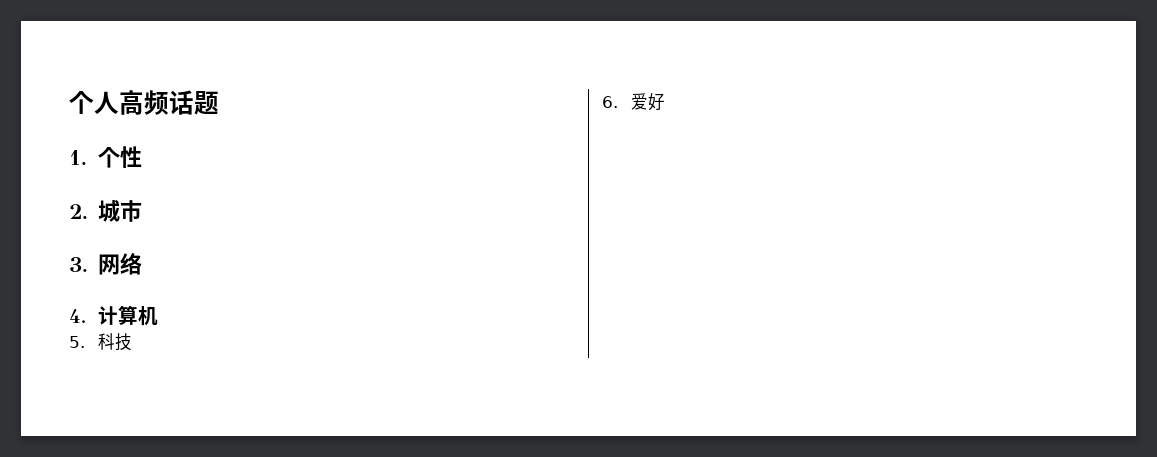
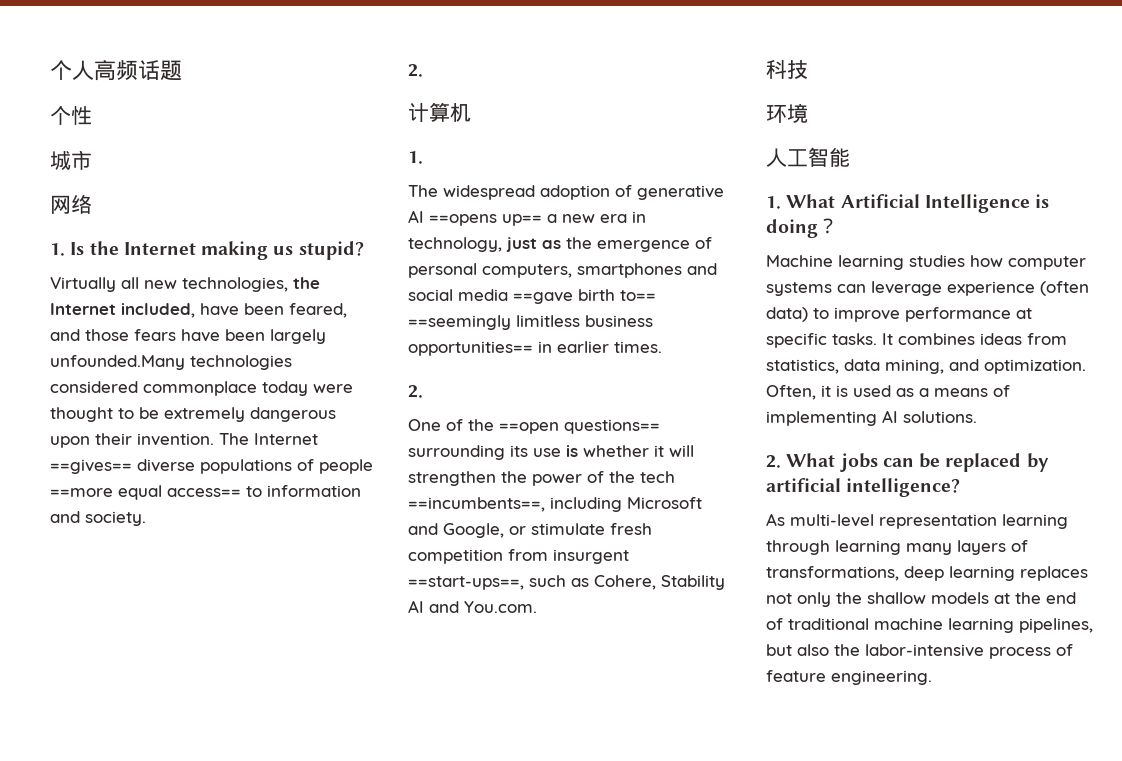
- 1.个性
+ 个性
- 2.城市
+ 城市
- 3.网络
+ 网络
- 4.计算机
- 5.科技
- 6.爱好
+ 1. Is the Internet making us stupid?
+ Virtually all new technologies, the Internet included, have been feared, and those fears have been largely unfounded.Many technologies considered commonplace today were thought to be extremely dangerous upon their invention. The Internet ==gives== diverse populations of people ==more equal access== to information and society.
+ 2.
+ 计算机
+ 1.
+ The widespread adoption of generative AI ==opens up== a new era in technology, just as the emergence of personal computers, smartphones and social media ==gave birth to== ==seemingly limitless business opportunities== in earlier times.
+ 2.
+ One of the ==open questions== surrounding its use is whether it will strengthen the power of the tech ==incumbents==, including Microsoft and Google, or stimulate fresh competition from insurgent ==start-ups==, such as Cohere, Stability AI and You.com.
+ 科技
+ 环境
+ 人工智能
+ 1. What Artificial Intelligence is doing？
+ Machine learning studies how computer systems can leverage experience (often data) to improve performance at specific tasks. It combines ideas from statistics, data mining, and optimization. Often, it is used as a means of implementing AI solutions.
+ 2. What jobs can be replaced by artificial intelligence?
+ As multi-level representation learning through learning many layers of transformations, deep learning replaces not only the shallow models at the end of traditional machine learning pipelines, but also the labor-intensive process of feature engineering.

